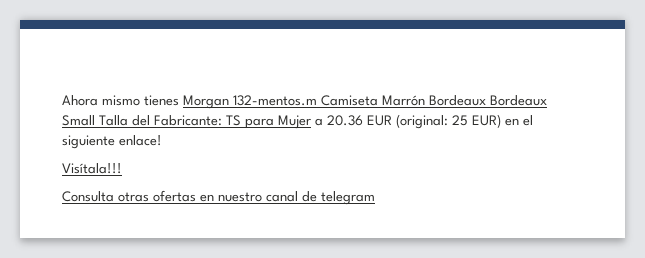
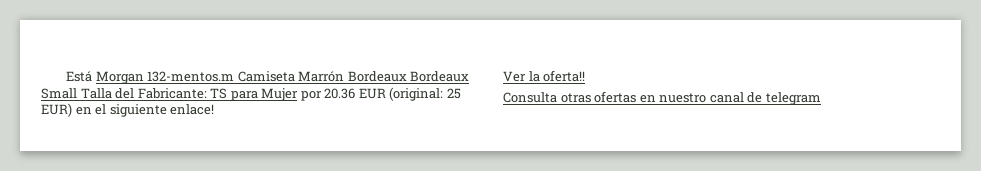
- Ahora mismo tienes Morgan 132-mentos.m Camiseta Marrón Bordeaux Bordeaux Small Talla del Fabricante: TS para Mujer a 20.36 EUR (original: 25 EUR) en el siguiente enlace!
+ Está Morgan 132-mentos.m Camiseta Marrón Bordeaux Bordeaux Small Talla del Fabricante: TS para Mujer por 20.36 EUR (original: 25 EUR) en el siguiente enlace!
- Visítala!!!
+ Ver la oferta!!

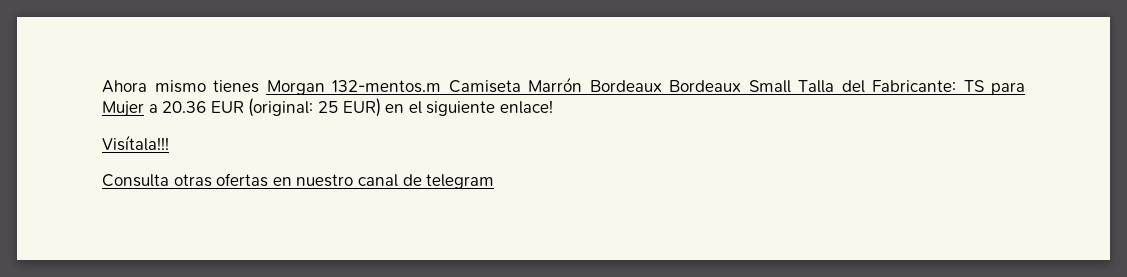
- Está Morgan 132-mentos.m Camiseta Marrón Bordeaux Bordeaux Small Talla del Fabricante: TS para Mujer por 20.36 EUR (original: 25 EUR) en el siguiente enlace!
+ Ahora mismo tienes Morgan 132-mentos.m Camiseta Marrón Bordeaux Bordeaux Small Talla del Fabricante: TS para Mujer a 20.36 EUR (original: 25 EUR) en el siguiente enlace!
- Ver la oferta!!
+ Visítala!!!

